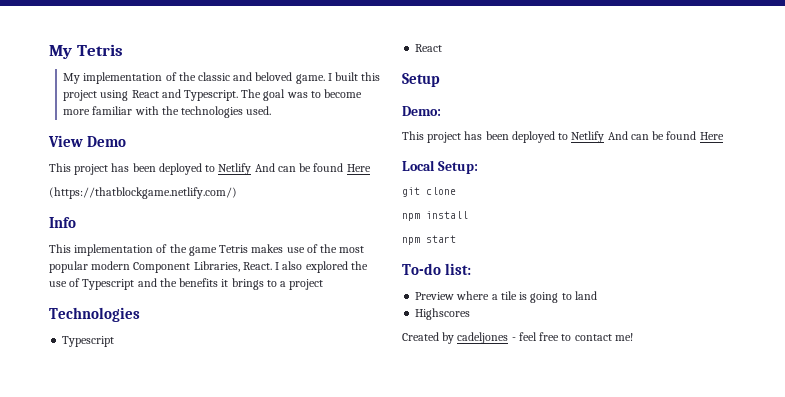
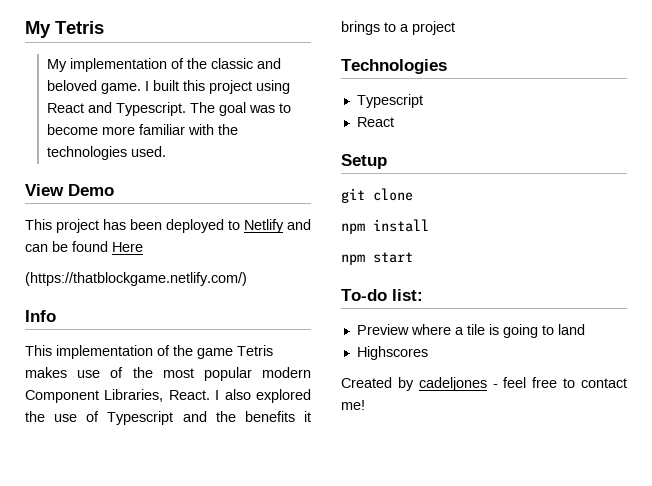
  View Demo
- This project has been deployed to Netlify And can be found Here
+ This project has been deployed to Netlify and can be found Here
- Demo:
- This project has been deployed to Netlify And can be found Here
- Local Setup:

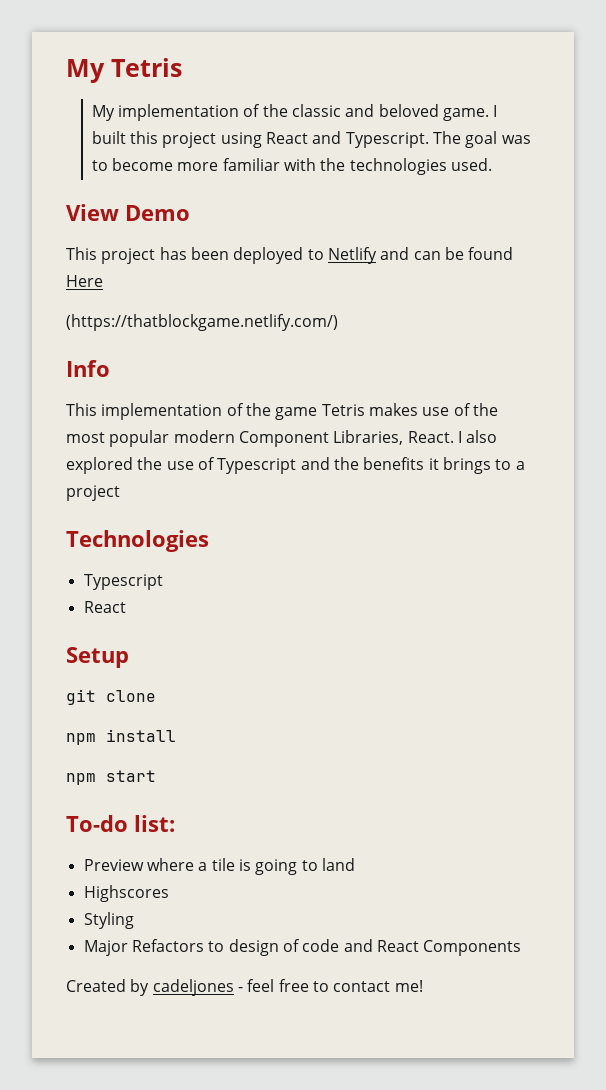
+ Styling
+ Major Refactors to design of code and React Components

